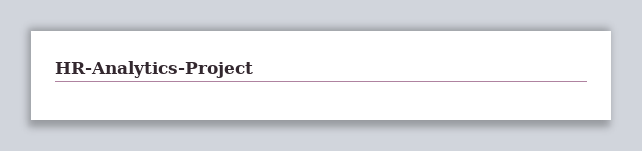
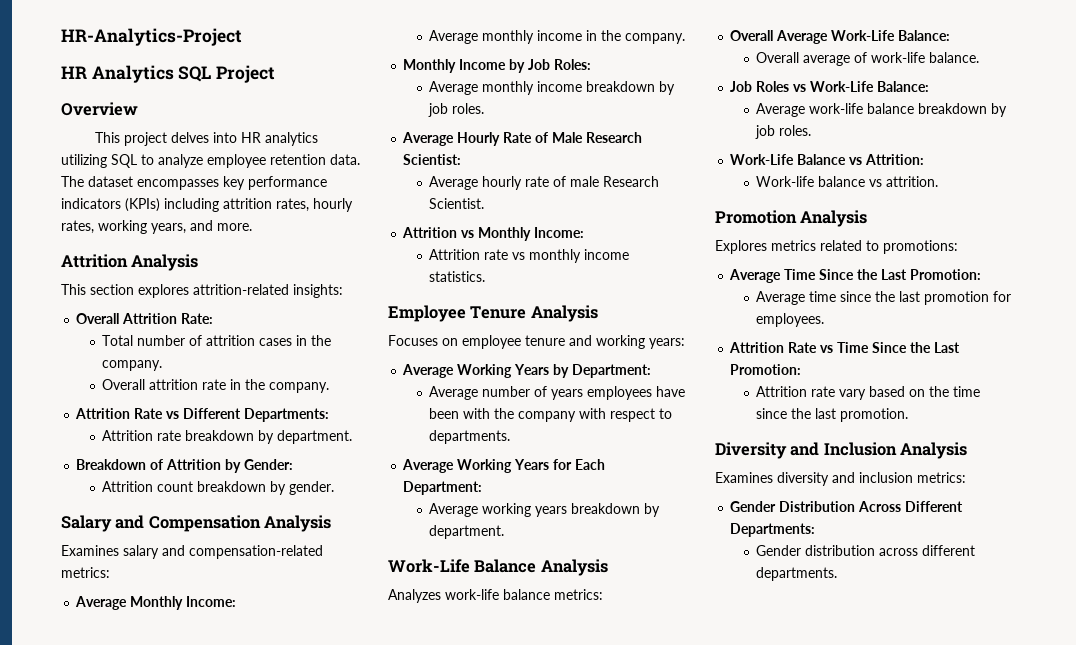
+ HR Analytics SQL Project
+ Overview
+ This project delves into HR analytics utilizing SQL to analyze employee retention data. The dataset encompasses key performance indicators (KPIs) including attrition rates, hourly rates, working years, and more.
+ Attrition Analysis
+ This section explores attrition-related insights:
+ Overall Attrition Rate:
+ Total number of attrition cases in the company.
+ Overall attrition rate in the company.
+ Attrition Rate vs Different Departments:
+ Attrition rate breakdown by department.
+ Breakdown of Attrition by Gender:
+ Attrition count breakdown by gender.
+ Salary and Compensation Analysis
+ Examines salary and compensation-related metrics:
+ Average Monthly Income:
+ Average monthly income in the company.
+ Monthly Income by Job Roles:
+ Average monthly income breakdown by job roles.
+ Average Hourly Rate of Male Research Scientist:
+ Average hourly rate of male Research Scientist.
+ Attrition vs Monthly Income:
+ Attrition rate vs monthly income statistics.
+ Employee Tenure Analysis
+ Focuses on employee tenure and working years:
+ Average Working Years by Department:
+ Average number of years employees have been with the company with respect to departments.
+ Average Working Years for Each Department:
+ Average working years breakdown by department.
+ Work-Life Balance Analysis
+ Analyzes work-life balance metrics:
+ Overall Average Work-Life Balance:
+ Overall average of work-life balance.
+ Job Roles vs Work-Life Balance:
+ Average work-life balance breakdown by job roles.
+ Work-Life Balance vs Attrition:
+ Work-life balance vs attrition.
+ Promotion Analysis
+ Explores metrics related to promotions:
+ Average Time Since the Last Promotion:
+ Average time since the last promotion for employees.
+ Attrition Rate vs Time Since the Last Promotion:
+ Attrition rate vary based on the time since the last promotion.
+ Diversity and Inclusion Analysis
+ Examines diversity and inclusion metrics:
+ Gender Distribution Across Different Departments:
+ Gender distribution across different departments.

